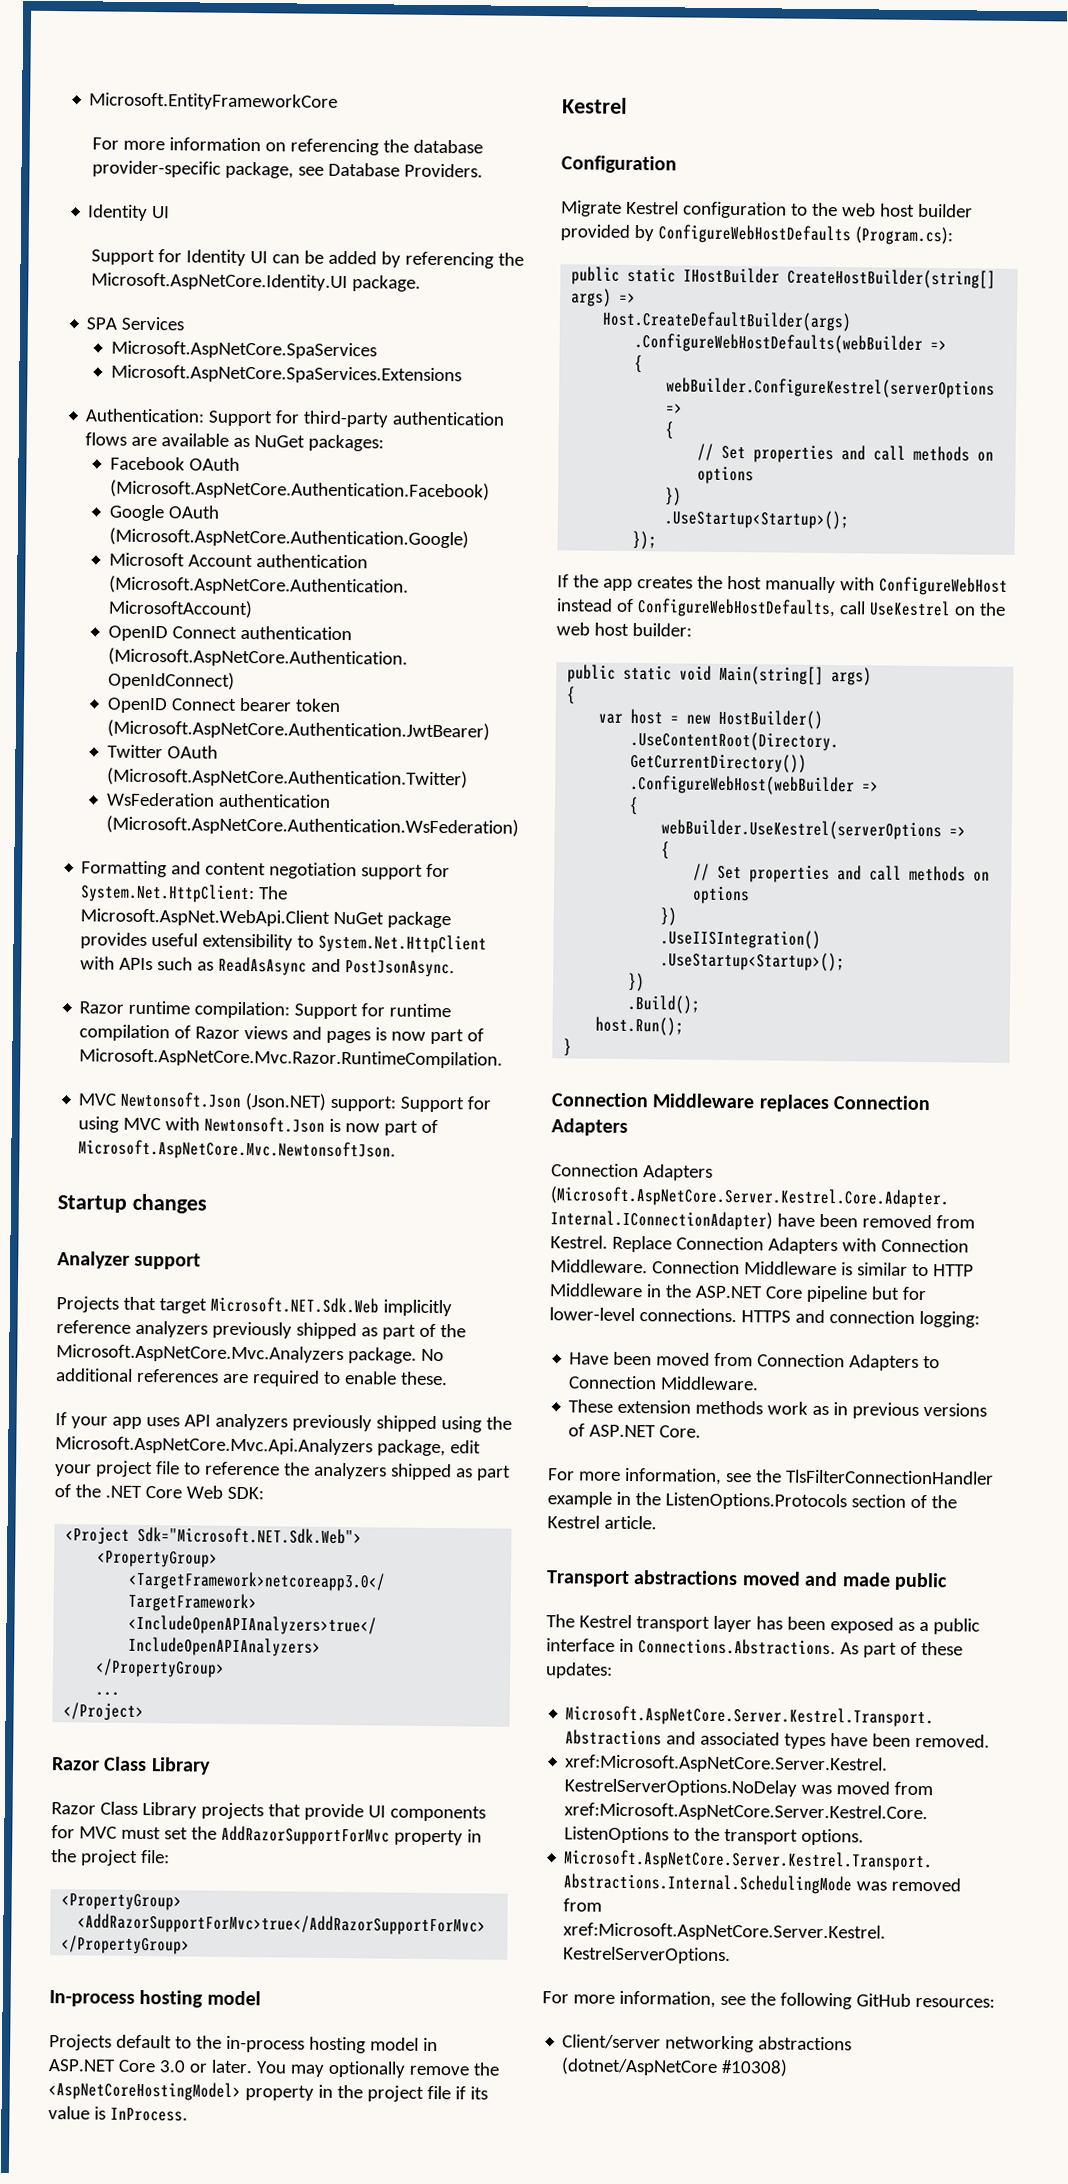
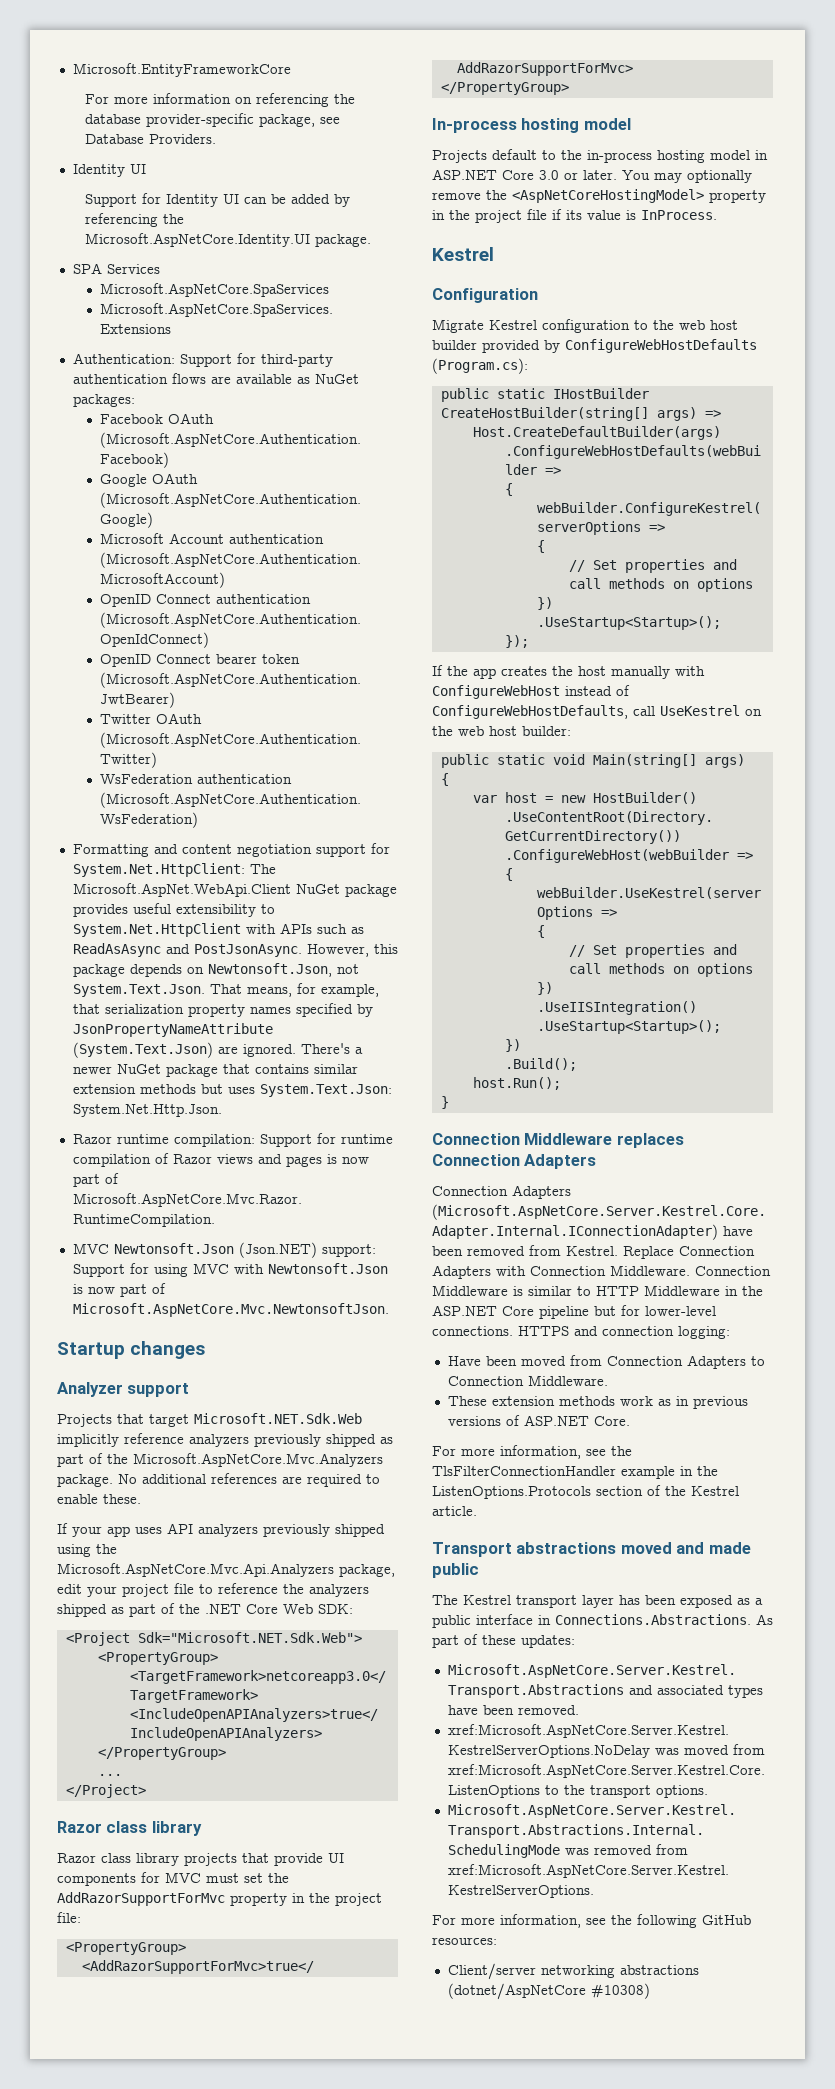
+ However, this package depends on Newtonsoft.Json, not System.Text.Json. That means, for example, that serialization property names specified by JsonPropertyNameAttribute (System.Text.Json) are ignored. There's a newer NuGet package that contains similar extension methods but uses System.Text.Json: System.Net.Http.Json.
  </Project>
- Razor Class Library
- Razor Class Library projects that provide UI components for MVC must set the AddRazorSupportForMvc property in the project file:
+ Razor class library
+ Razor class library projects that provide UI components for MVC must set the AddRazorSupportForMvc property in the project file:

